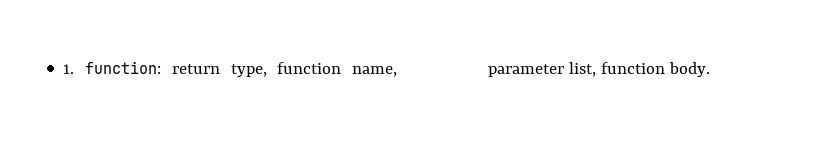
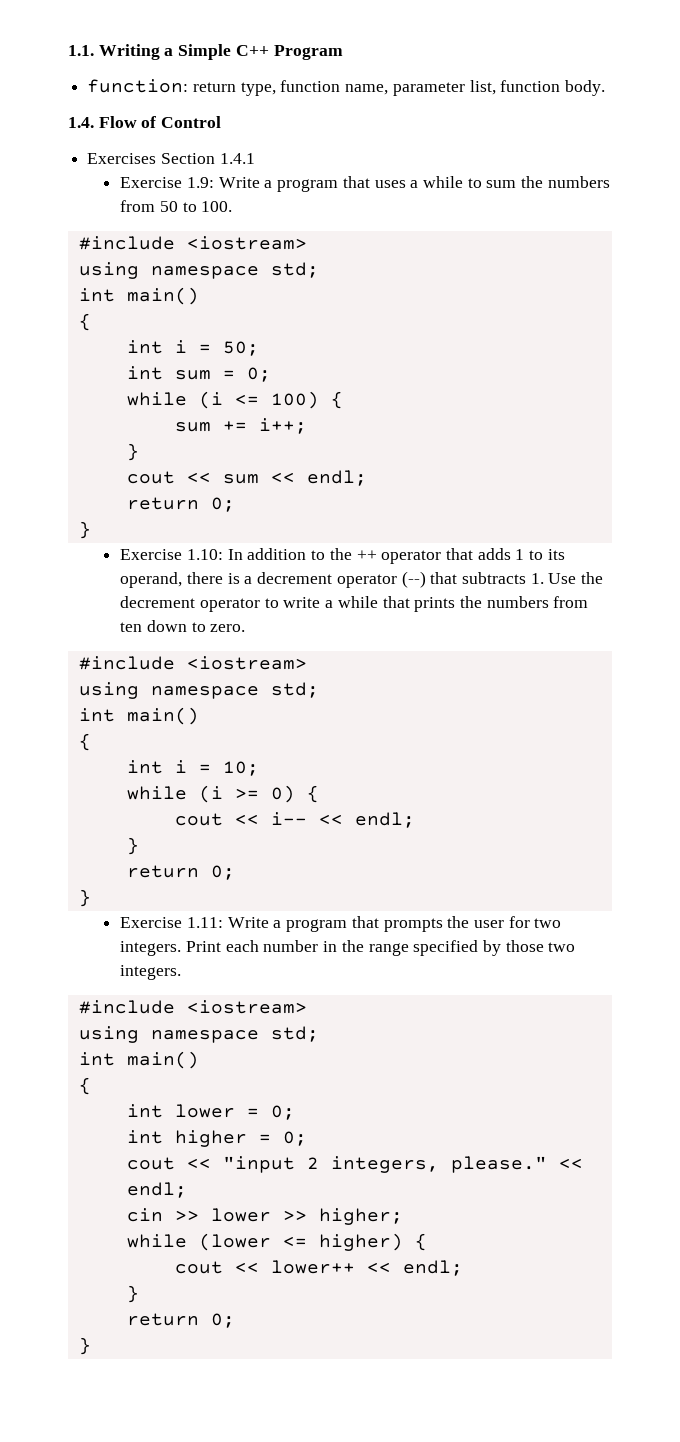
- 1. function: return type, function name, parameter list, function body.
+ 1.1. Writing a Simple C++ Program
+ function: return type, function name, parameter list, function body.
+ 1.4. Flow of Control
+ Exercises Section 1.4.1
+ Exercise 1.9: Write a program that uses a while to sum the numbers from 50 to 100.
+ #include <iostream>
+ using namespace std;
+ int main()
+ {
+ int i = 50;
+ int sum = 0;
+ while (i <= 100) {
+ sum += i++;
+ }
+ cout << sum << endl;
+ return 0;
+ }
+ Exercise 1.10: In addition to the ++ operator that adds 1 to its operand, there is a decrement operator (--) that subtracts 1. Use the decrement operator to write a while that prints the numbers from ten down to zero.
+ #include <iostream>
+ using namespace std;
+ int main()
+ {
+ int i = 10;
+ while (i >= 0) {
+ cout << i-- << endl;
+ }
+ return 0;
+ }
+ Exercise 1.11: Write a program that prompts the user for two integers. Print each number in the range specified by those two integers.
+ #include <iostream>
+ using namespace std;
+ int main()
+ {
+ int lower = 0;
+ int higher = 0;
+ cout << "input 2 integers, please." << endl;
+ cin >> lower >> higher;
+ while (lower <= higher) {
+ cout << lower++ << endl;
+ }
+ return 0;
+ }

